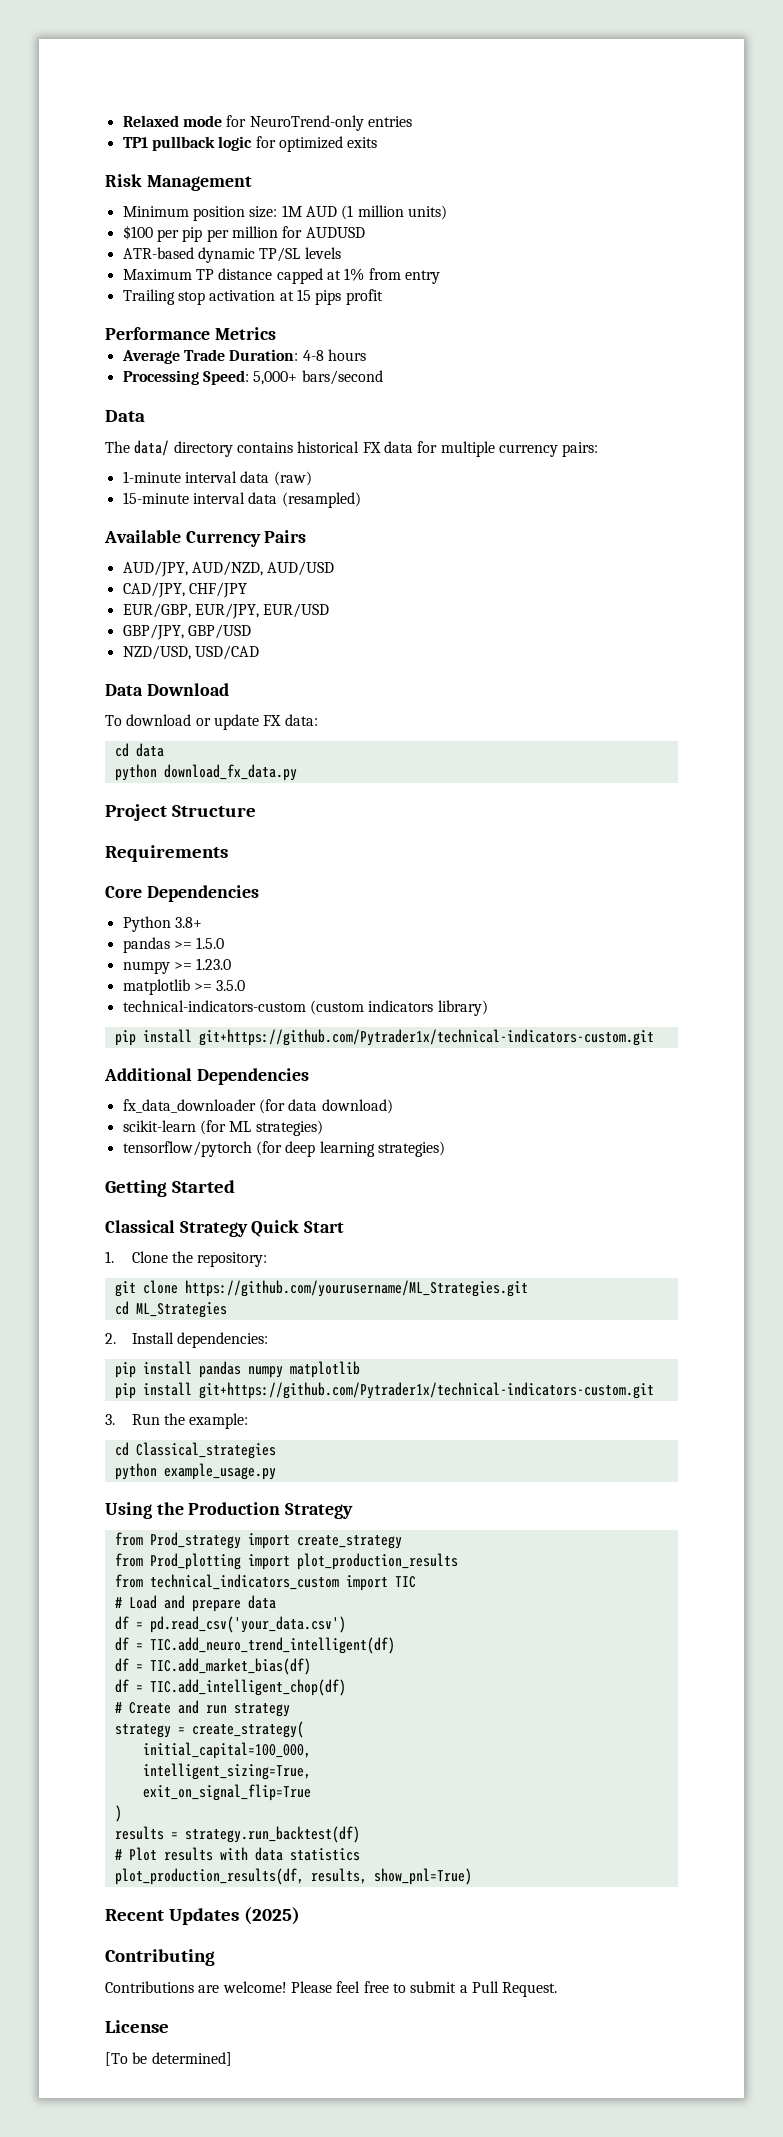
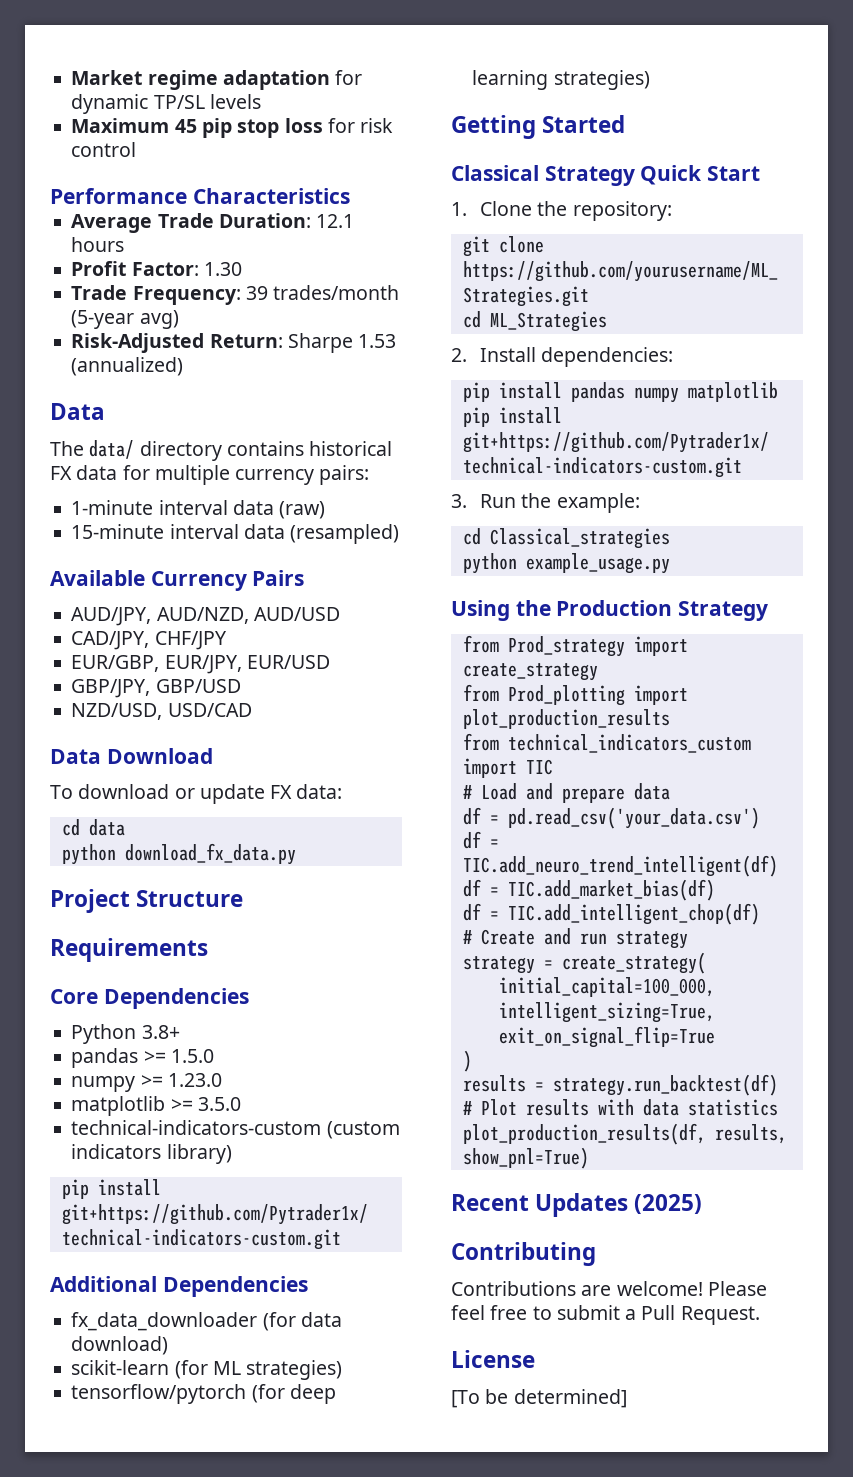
- Relaxed mode for NeuroTrend-only entries
- TP1 pullback logic for optimized exits
- Risk Management
- Minimum position size: 1M AUD (1 million units)
- $100 per pip per million for AUDUSD
- ATR-based dynamic TP/SL levels
- Maximum TP distance capped at 1% from entry
- Trailing stop activation at 15 pips profit
+ Market regime adaptation for dynamic TP/SL levels
+ Maximum 45 pip stop loss for risk control
- Performance Metrics
+ Performance Characteristics
- Average Trade Duration: 4-8 hours
+ Average Trade Duration: 12.1 hours
- Processing Speed: 5,000+ bars/second
+ Profit Factor: 1.30
+ Trade Frequency: 39 trades/month (5-year avg)
+ Risk-Adjusted Return: Sharpe 1.53 (annualized)

